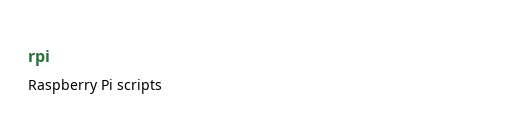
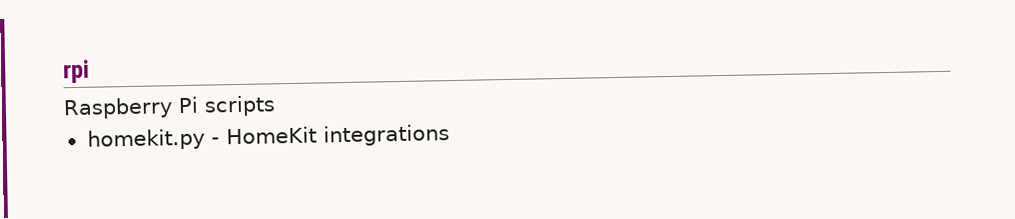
+ homekit.py - HomeKit integrations

